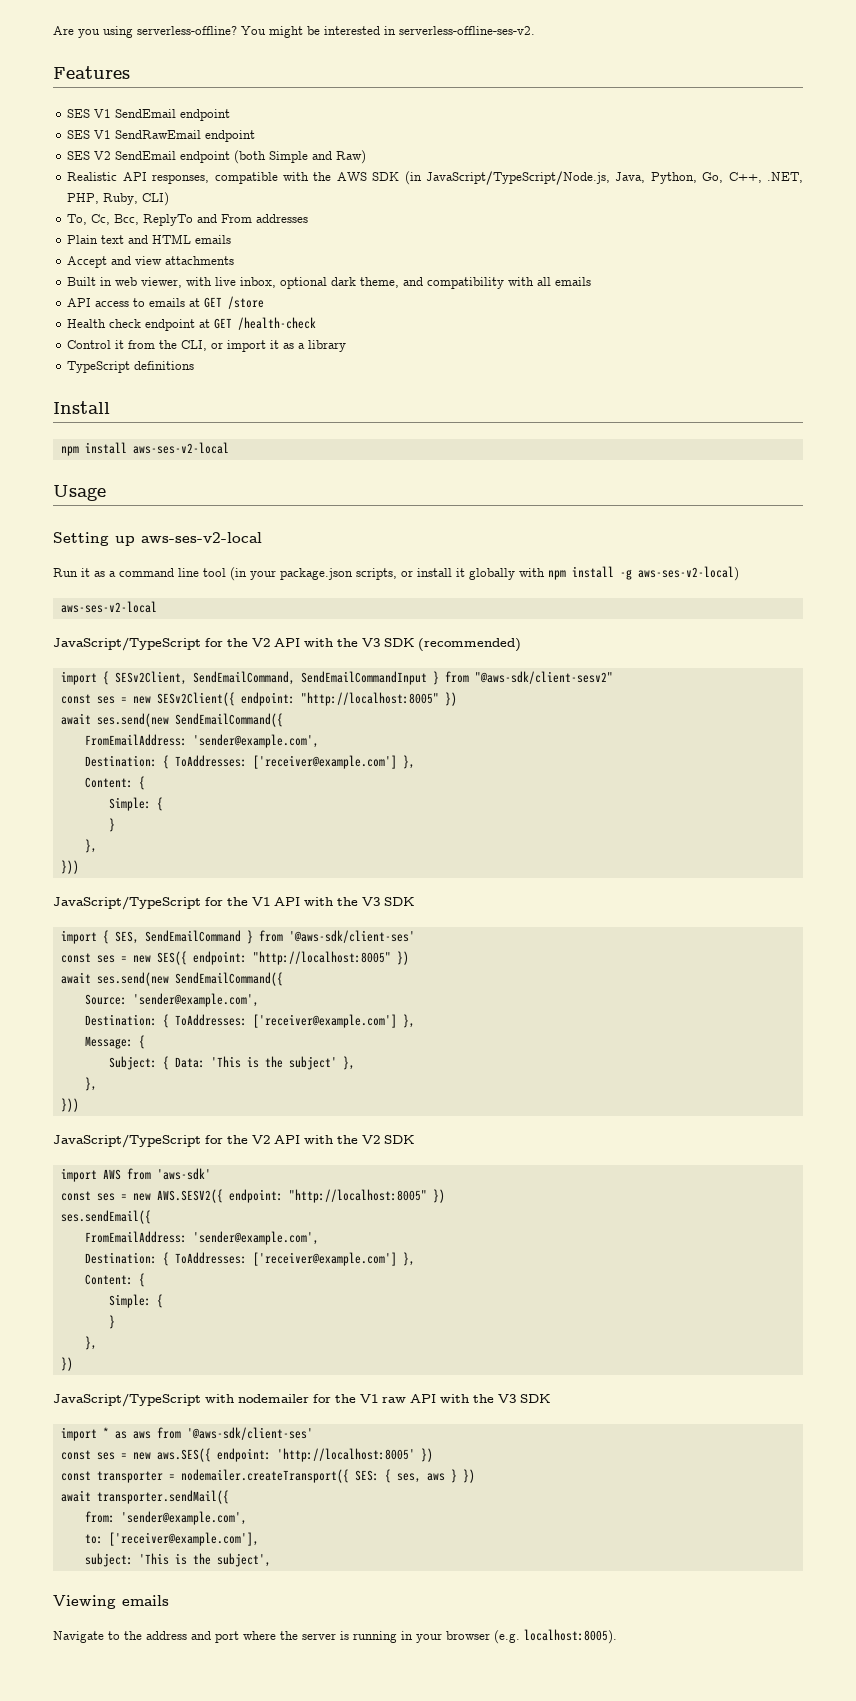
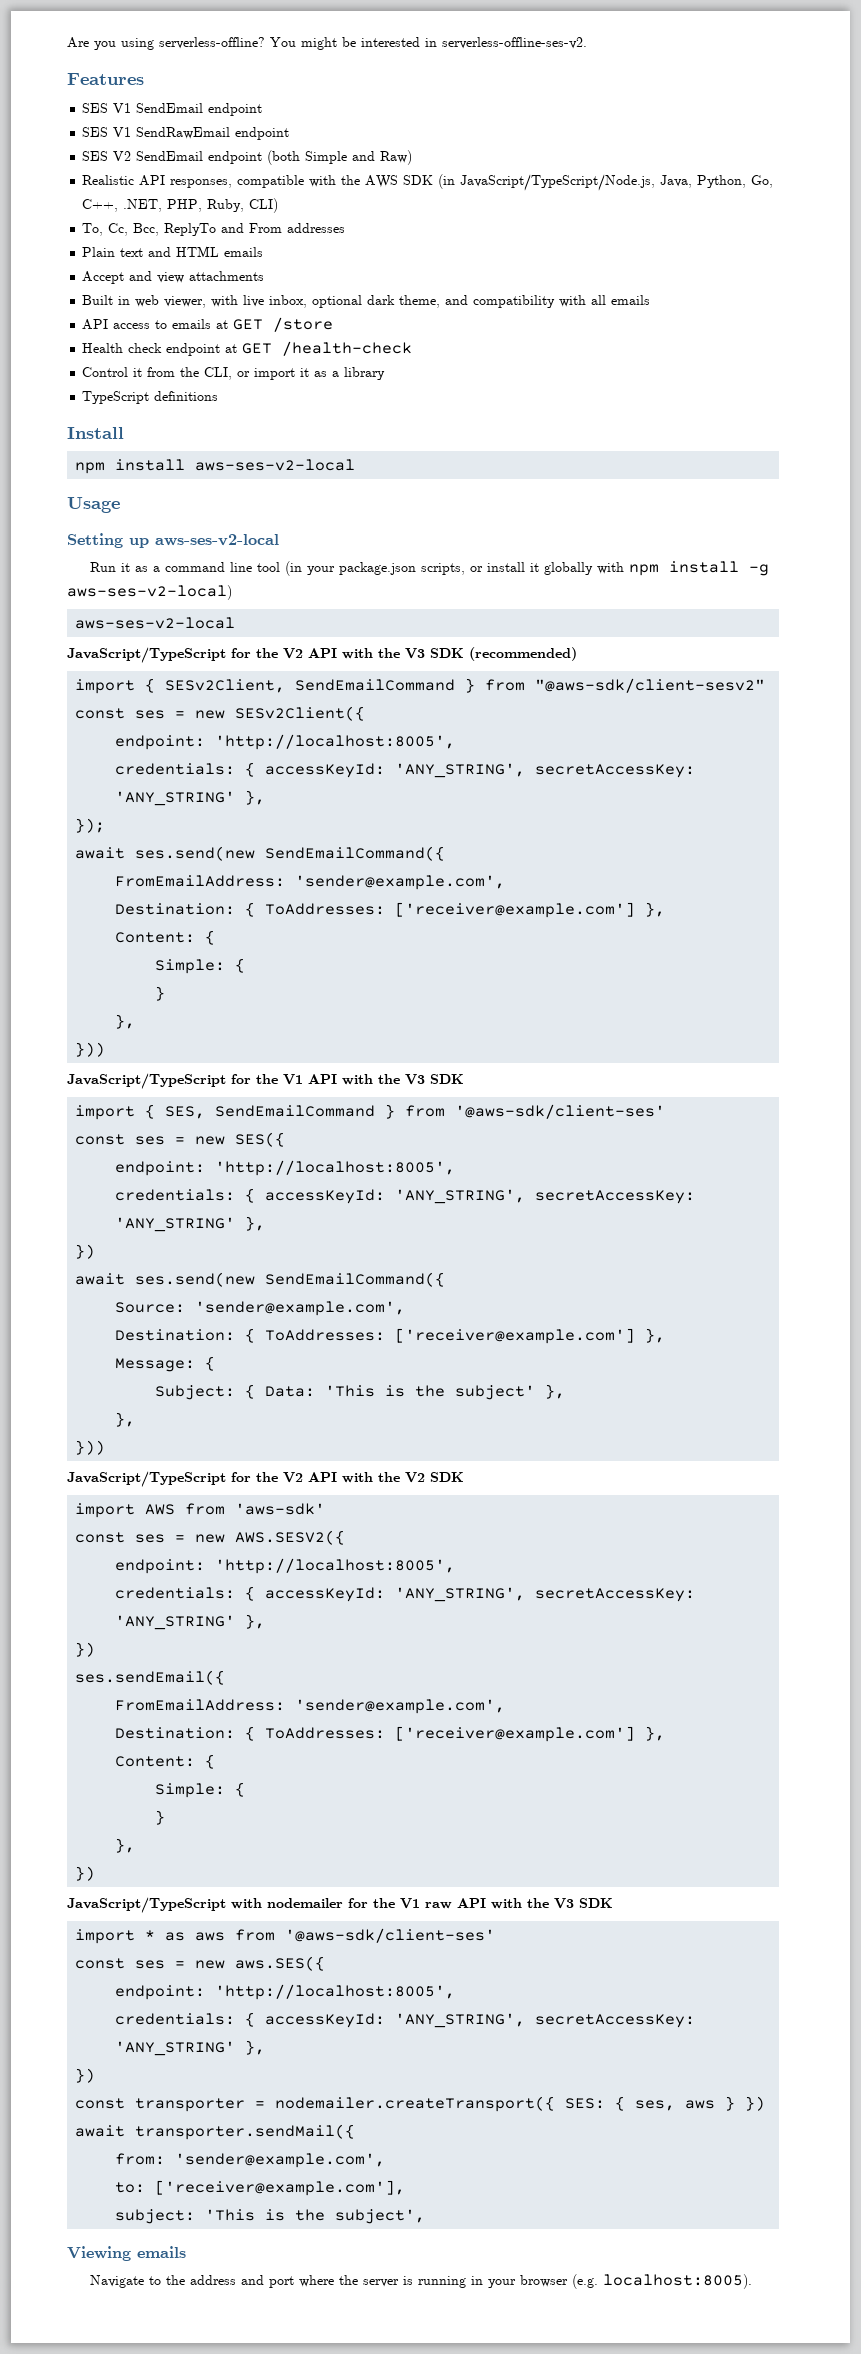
- import { SESv2Client, SendEmailCommand, SendEmailCommandInput } from "@aws-sdk/client-sesv2"
+ import { SESv2Client, SendEmailCommand } from "@aws-sdk/client-sesv2"
- const ses = new SESv2Client({ endpoint: "http://localhost:8005" })
+ const ses = new SESv2Client({
+ endpoint: 'http://localhost:8005',
+ credentials: { accessKeyId: 'ANY_STRING', secretAccessKey: 'ANY_STRING' },
+ });
- const ses = new SES({ endpoint: "http://localhost:8005" })
+ const ses = new SES({
+ endpoint: 'http://localhost:8005',
+ credentials: { accessKeyId: 'ANY_STRING', secretAccessKey: 'ANY_STRING' },
+ })
- const ses = new AWS.SESV2({ endpoint: "http://localhost:8005" })
+ const ses = new AWS.SESV2({
+ endpoint: 'http://localhost:8005',
+ credentials: { accessKeyId: 'ANY_STRING', secretAccessKey: 'ANY_STRING' },
+ })
- const ses = new aws.SES({ endpoint: 'http://localhost:8005' })
+ const ses = new aws.SES({
+ endpoint: 'http://localhost:8005',
+ credentials: { accessKeyId: 'ANY_STRING', secretAccessKey: 'ANY_STRING' },
+ })

